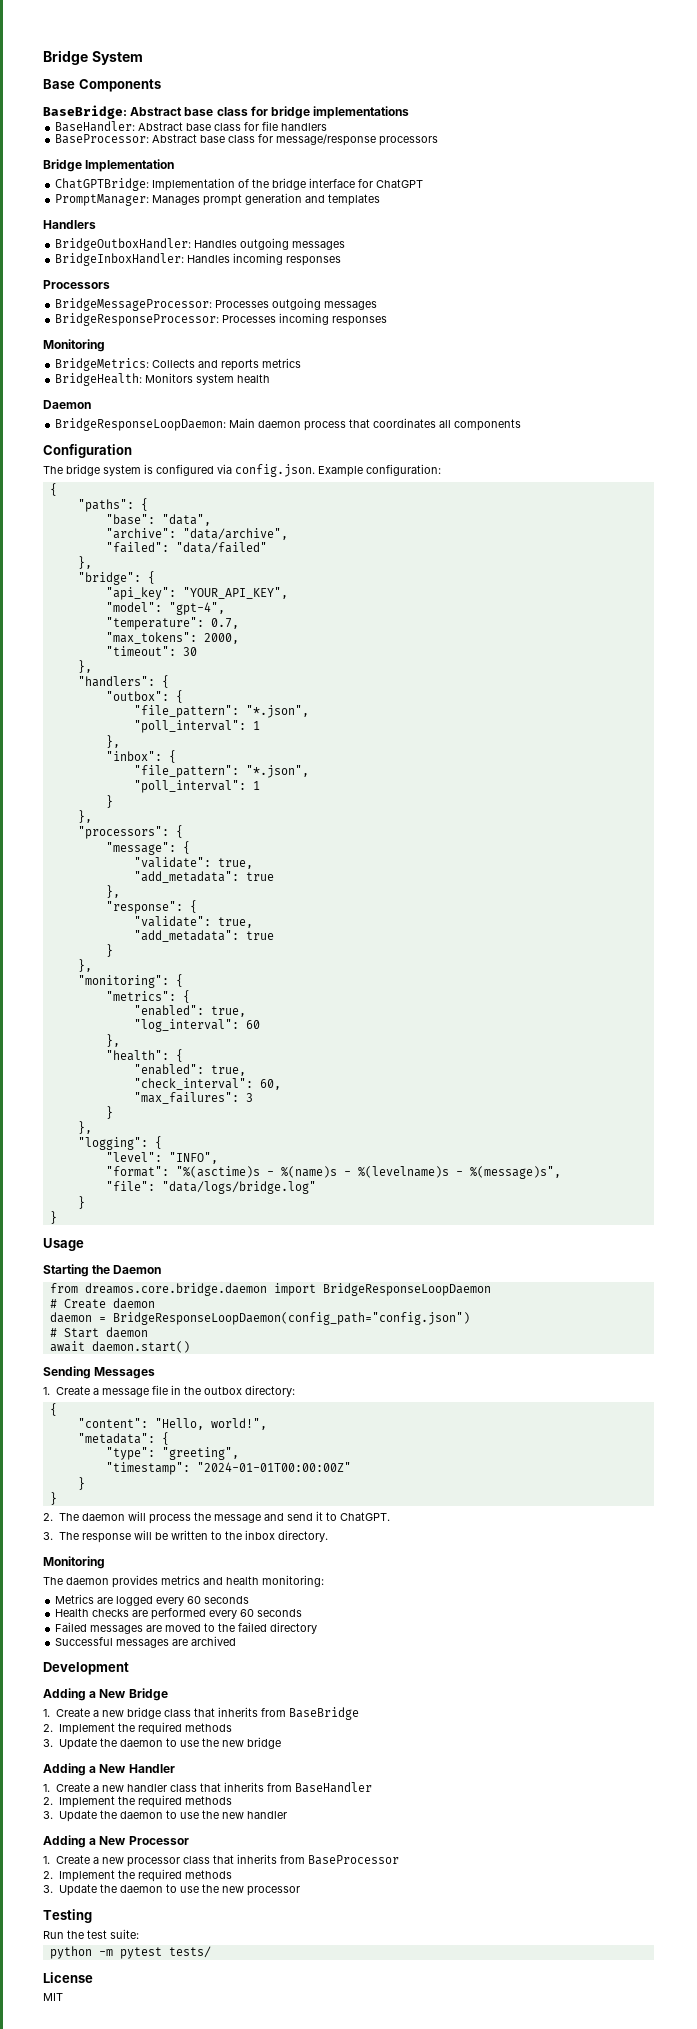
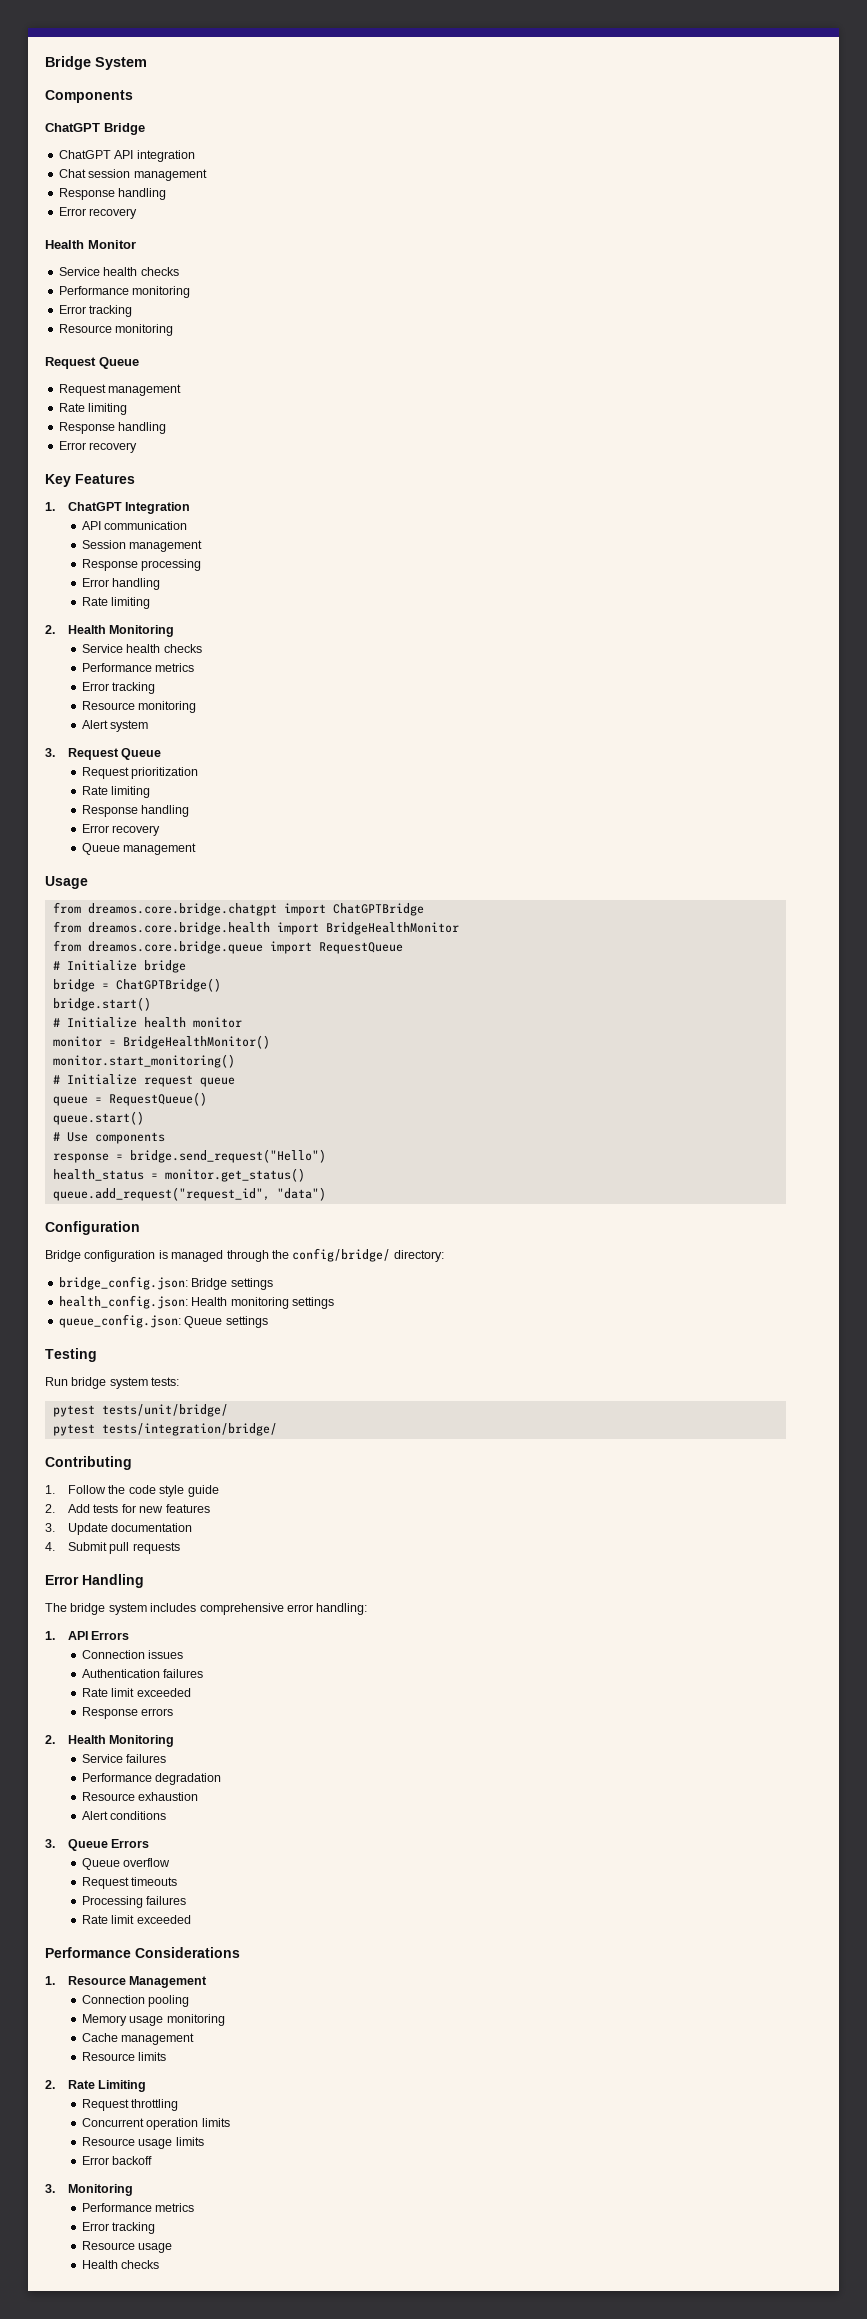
- Base Components
+ Components
- BaseBridge: Abstract base class for bridge implementations
- BaseHandler: Abstract base class for file handlers
- BaseProcessor: Abstract base class for message/response processors
- Bridge Implementation
- ChatGPTBridge: Implementation of the bridge interface for ChatGPT
- PromptManager: Manages prompt generation and templates
- Handlers
- BridgeOutboxHandler: Handles outgoing messages
- BridgeInboxHandler: Handles incoming responses
- Processors
- BridgeMessageProcessor: Processes outgoing messages
- BridgeResponseProcessor: Processes incoming responses
- Monitoring
- BridgeMetrics: Collects and reports metrics
- BridgeHealth: Monitors system health
- Daemon
- BridgeResponseLoopDaemon: Main daemon process that coordinates all components
+ ChatGPT Bridge
+ ChatGPT API integration
+ Chat session management
+ Response handling
+ Error recovery
+ Health Monitor
+ Service health checks
+ Performance monitoring
+ Error tracking
+ Resource monitoring
+ Request Queue
+ Request management
+ Rate limiting
+ Response handling
+ Error recovery
+ Key Features
+ 1. ChatGPT Integration
+ API communication
+ Session management
+ Response processing
+ Error handling
+ Rate limiting
+ 2. Health Monitoring
+ Service health checks
+ Performance metrics
+ Error tracking
+ Resource monitoring
+ Alert system
+ 3. Request Queue
+ Request prioritization
+ Rate limiting
+ Response handling
+ Error recovery
+ Queue management
+ Usage
+ from dreamos.core.bridge.chatgpt import ChatGPTBridge
+ from dreamos.core.bridge.health import BridgeHealthMonitor
+ from dreamos.core.bridge.queue import RequestQueue
+ # Initialize bridge
+ bridge = ChatGPTBridge()
+ bridge.start()
+ # Initialize health monitor
+ monitor = BridgeHealthMonitor()
+ monitor.start_monitoring()
+ # Initialize request queue
+ queue = RequestQueue()
+ queue.start()
+ # Use components
+ response = bridge.send_request("Hello")
+ health_status = monitor.get_status()
+ queue.add_request("request_id", "data")
  Configuration
- The bridge system is configured via config.json. Example configuration:
- {
- "paths": {
- "base": "data",
- "archive": "data/archive",
- "failed": "data/failed"
- },
- "bridge": {
- "api_key": "YOUR_API_KEY",
- "model": "gpt-4",
- "temperature": 0.7,
- "max_tokens": 2000,
- "timeout": 30
- },
- "handlers": {
- "outbox": {
- "file_pattern": "*.json",
- "poll_interval": 1
- },
- "inbox": {
- "file_pattern": "*.json",
- "poll_interval": 1
- }
- },
- "processors": {
- "message": {
- "validate": true,
- "add_metadata": true
- },
- "response": {
- "validate": true,
- "add_metadata": true
- }
- },
- "monitoring": {
- "metrics": {
- "enabled": true,
- "log_interval": 60
- },
- "health": {
- "enabled": true,
- "check_interval": 60,
- "max_failures": 3
- }
- },
- "logging": {
- "level": "INFO",
- "format": "%(asctime)s - %(name)s - %(levelname)s - %(message)s",
- "file": "data/logs/bridge.log"
- }
- }
- Usage
- Starting the Daemon
- from dreamos.core.bridge.daemon import BridgeResponseLoopDaemon
- # Create daemon
- daemon = BridgeResponseLoopDaemon(config_path="config.json")
- # Start daemon
- await daemon.start()
- Sending Messages
- 1. Create a message file in the outbox directory:
- {
- "content": "Hello, world!",
- "metadata": {
- "type": "greeting",
- "timestamp": "2024-01-01T00:00:00Z"
- }
- }
- 2. The daemon will process the message and send it to ChatGPT.
- 3. The response will be written to the inbox directory.
- Monitoring
- The daemon provides metrics and health monitoring:
- Metrics are logged every 60 seconds
- Health checks are performed every 60 seconds
- Failed messages are moved to the failed directory
- Successful messages are archived
- Development
- Adding a New Bridge
- 1. Create a new bridge class that inherits from BaseBridge
- 2. Implement the required methods
- 3. Update the daemon to use the new bridge
- Adding a New Handler
- 1. Create a new handler class that inherits from BaseHandler
- 2. Implement the required methods
- 3. Update the daemon to use the new handler
- Adding a New Processor
- 1. Create a new processor class that inherits from BaseProcessor
- 2. Implement the required methods
- 3. Update the daemon to use the new processor
+ Bridge configuration is managed through the config/bridge/ directory:
+ bridge_config.json: Bridge settings
+ health_config.json: Health monitoring settings
+ queue_config.json: Queue settings
  Testing
- Run the test suite:
- python -m pytest tests/
- License
- MIT
+ Run bridge system tests:
+ pytest tests/unit/bridge/
+ pytest tests/integration/bridge/
+ Contributing
+ 1. Follow the code style guide
+ 2. Add tests for new features
+ 3. Update documentation
+ 4. Submit pull requests
+ Error Handling
+ The bridge system includes comprehensive error handling:
+ 1. API Errors
+ Connection issues
+ Authentication failures
+ Rate limit exceeded
+ Response errors
+ 2. Health Monitoring
+ Service failures
+ Performance degradation
+ Resource exhaustion
+ Alert conditions
+ 3. Queue Errors
+ Queue overflow
+ Request timeouts
+ Processing failures
+ Rate limit exceeded
+ Performance Considerations
+ 1. Resource Management
+ Connection pooling
+ Memory usage monitoring
+ Cache management
+ Resource limits
+ 2. Rate Limiting
+ Request throttling
+ Concurrent operation limits
+ Resource usage limits
+ Error backoff
+ 3. Monitoring
+ Performance metrics
+ Error tracking
+ Resource usage
+ Health checks

